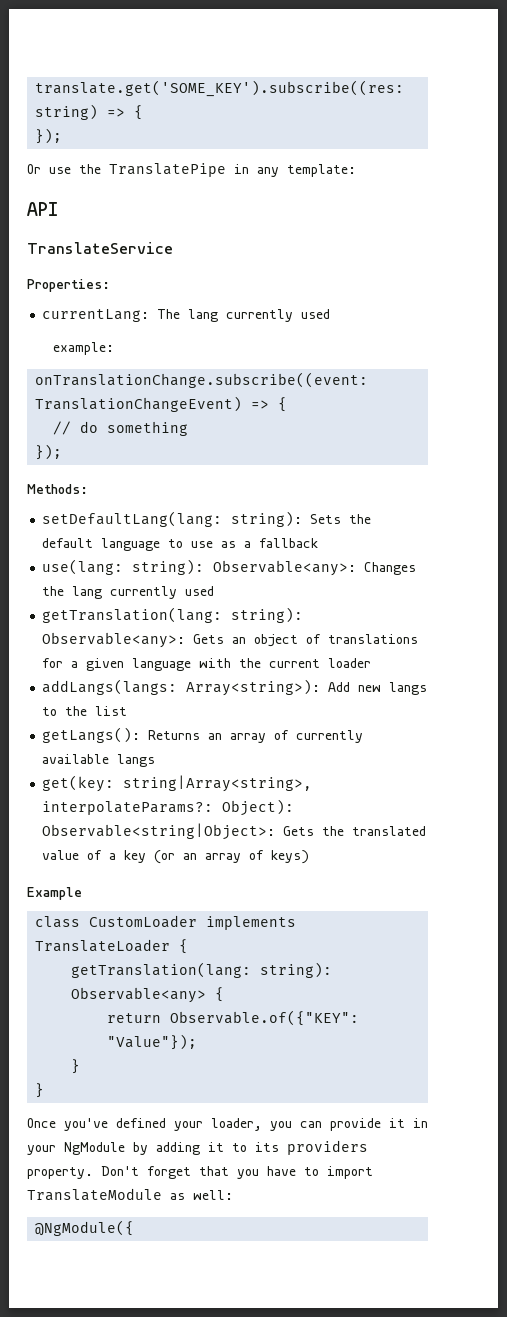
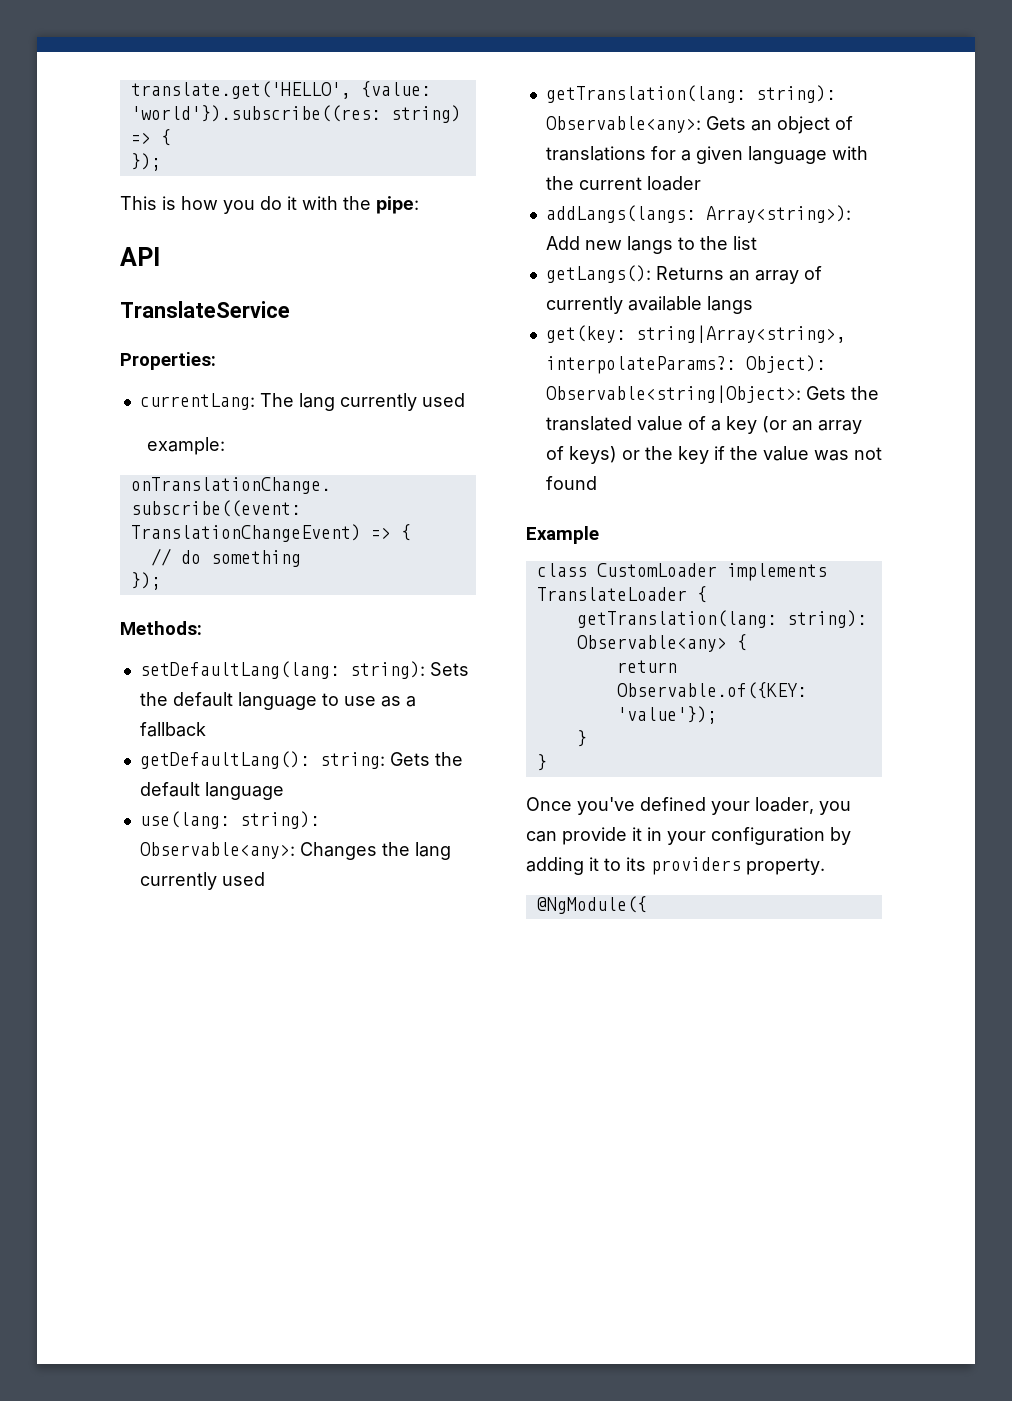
- translate.get('SOME_KEY').subscribe((res: string) => {
+ translate.get('HELLO', {value: 'world'}).subscribe((res: string) => {
- Or use the TranslatePipe in any template:
+ This is how you do it with the pipe:
+ getDefaultLang(): string: Gets the default language
- get(key: string|Array<string>, interpolateParams?: Object): Observable<string|Object>: Gets the translated value of a key (or an array of keys)
+ get(key: string|Array<string>, interpolateParams?: Object): Observable<string|Object>: Gets the translated value of a key (or an array of keys) or the key if the value was not found
- return Observable.of({"KEY": "Value"});
+ return Observable.of({KEY: 'value'});
- Once you've defined your loader, you can provide it in your NgModule by adding it to its providers property. Don't forget that you have to import TranslateModule as well:
+ Once you've defined your loader, you can provide it in your configuration by adding it to its providers property.

